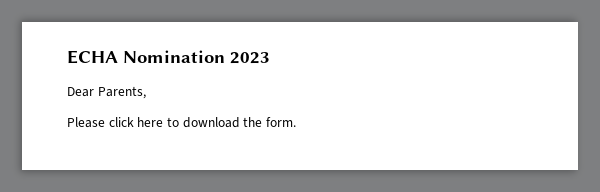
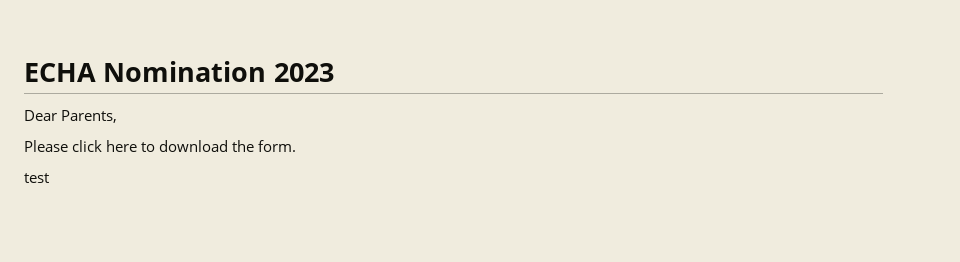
+ test

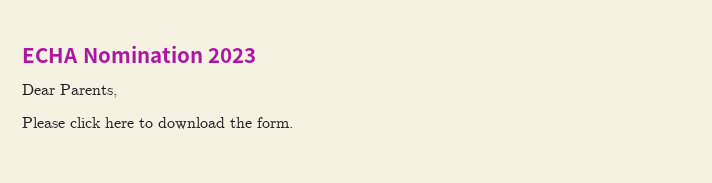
- test

